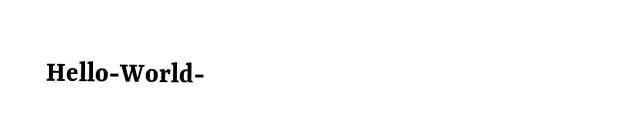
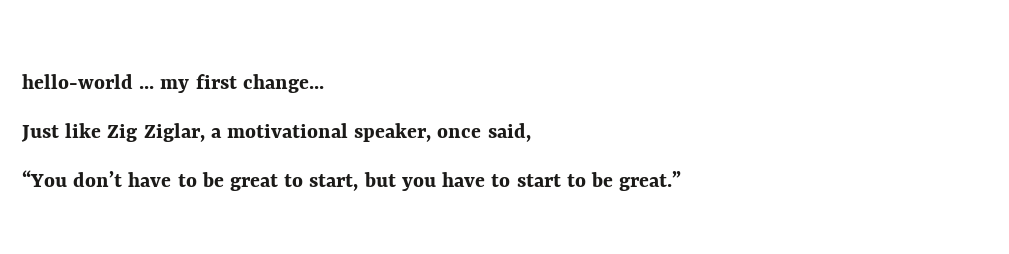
- Hello-World-
+ hello-world ... my first change...
+ Just like Zig Ziglar, a motivational speaker, once said,
+ “You don’t have to be great to start, but you have to start to be great.”

